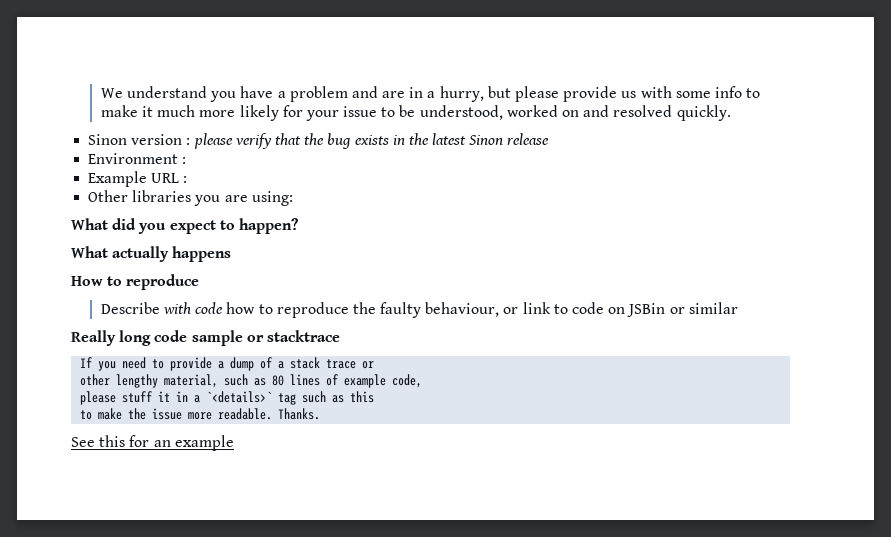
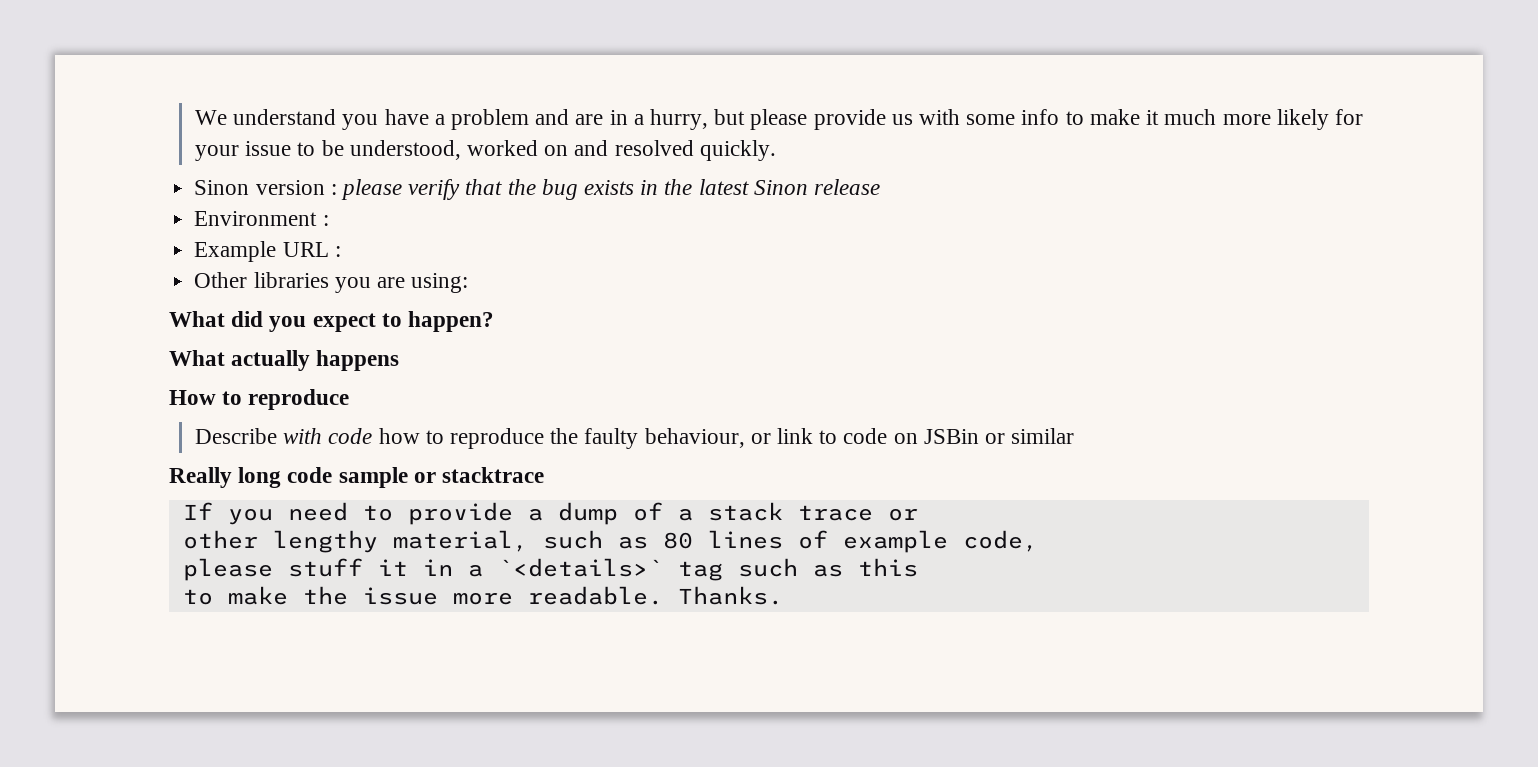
- See this for an example

